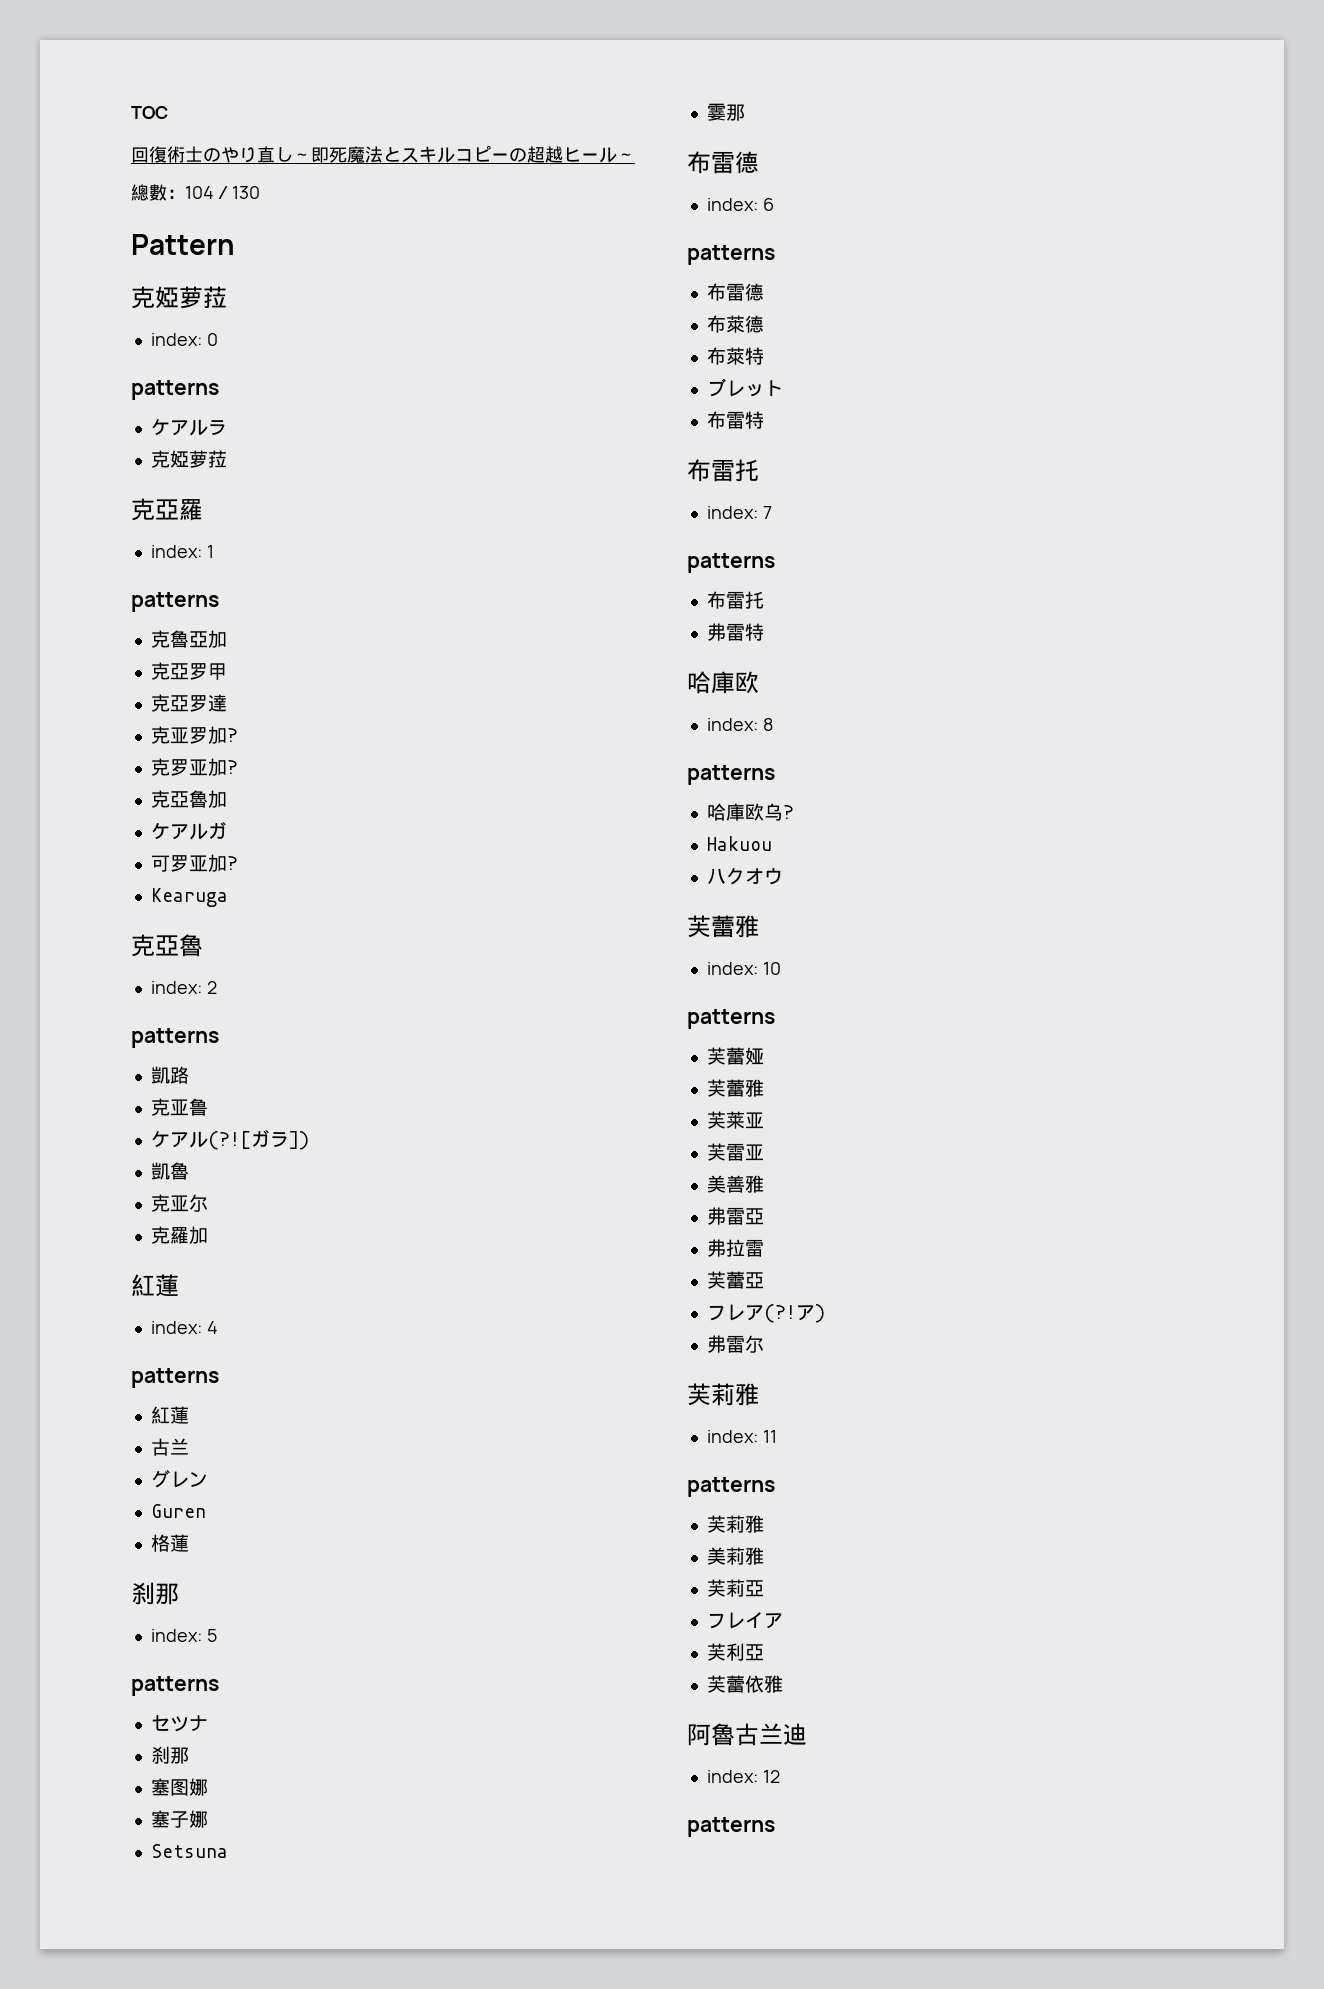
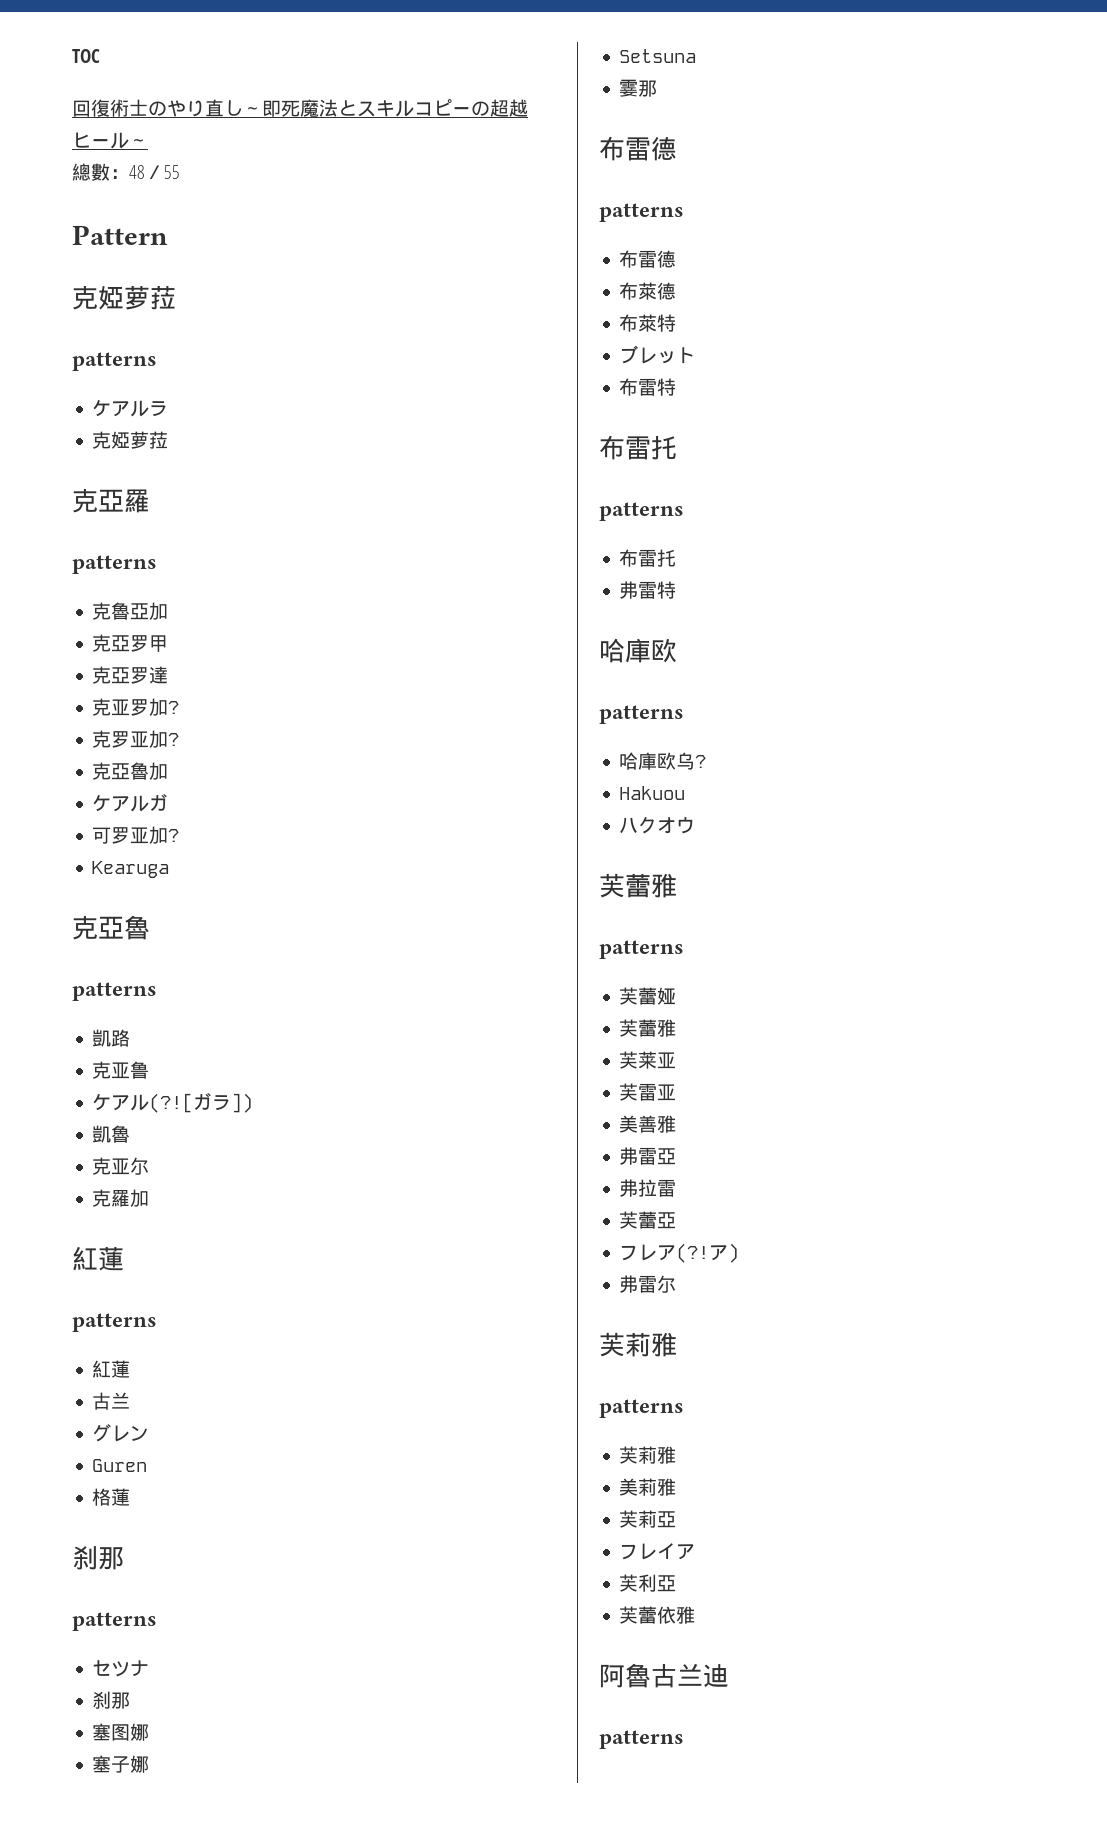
- 總數：104／130
+ 總數：48／55
- index: 0
- index: 1
- index: 2
- index: 4
- index: 5
- index: 6
- index: 7
- index: 8
- index: 10
- index: 11
- index: 12

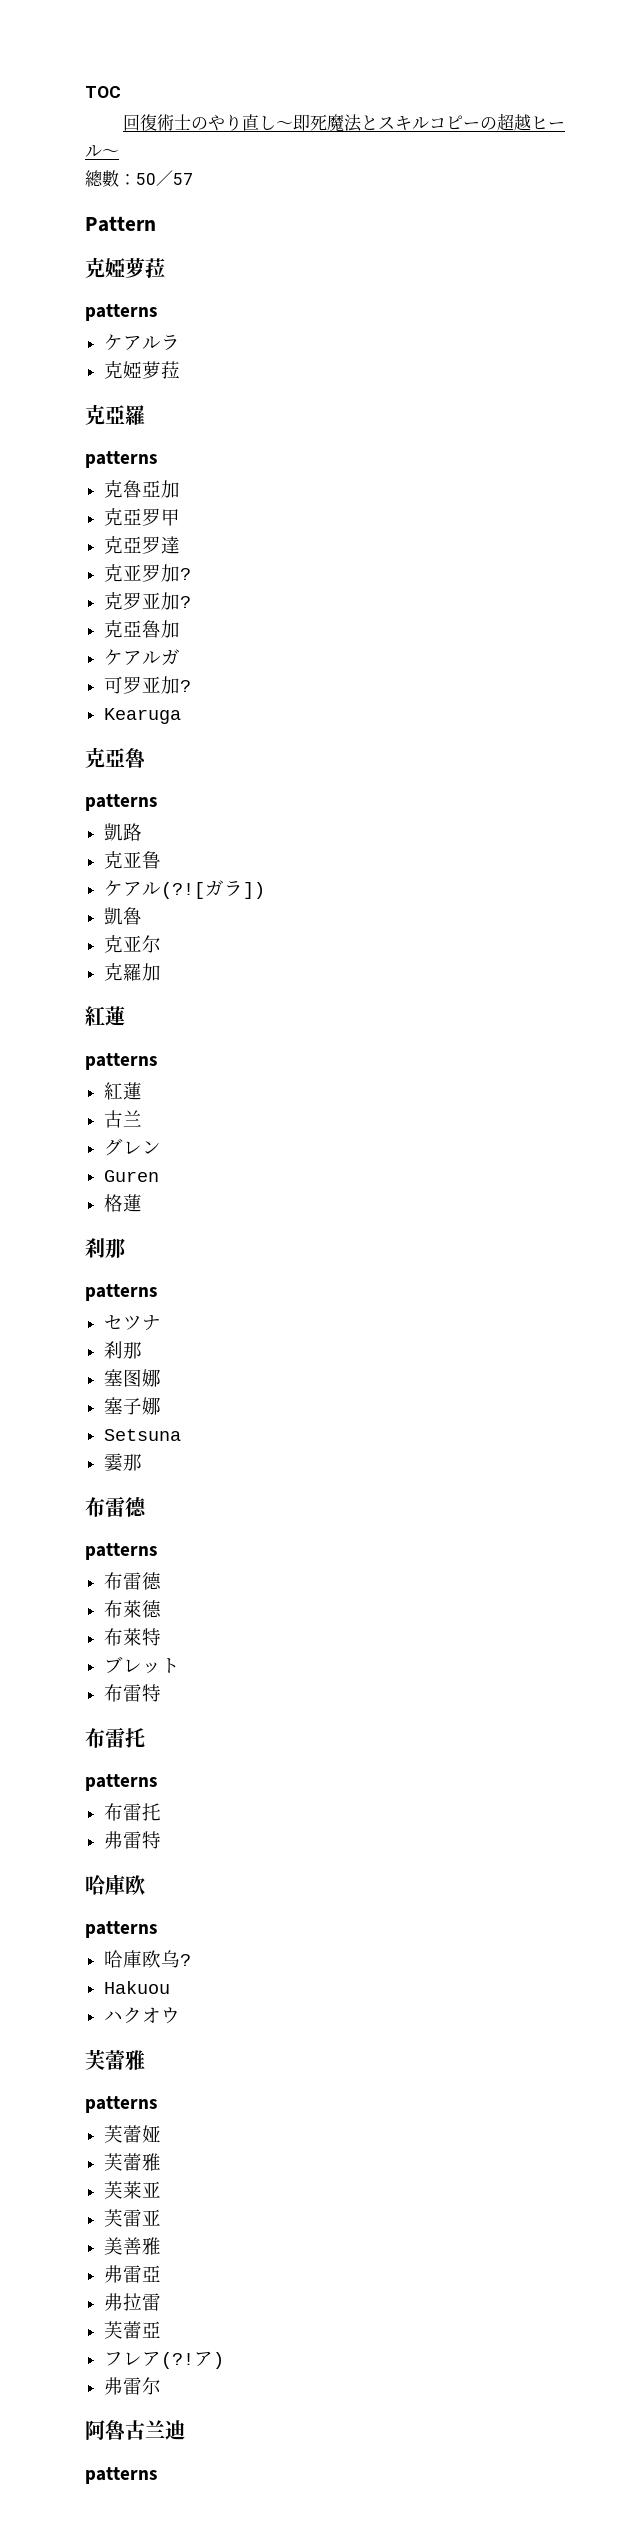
- 總數：48／55
+ 總數：50／57
  弗雷尔
- 芙莉雅
- patterns
- 芙莉雅
- 美莉雅
- 芙莉亞
- フレイア
- 芙利亞
- 芙蕾依雅

